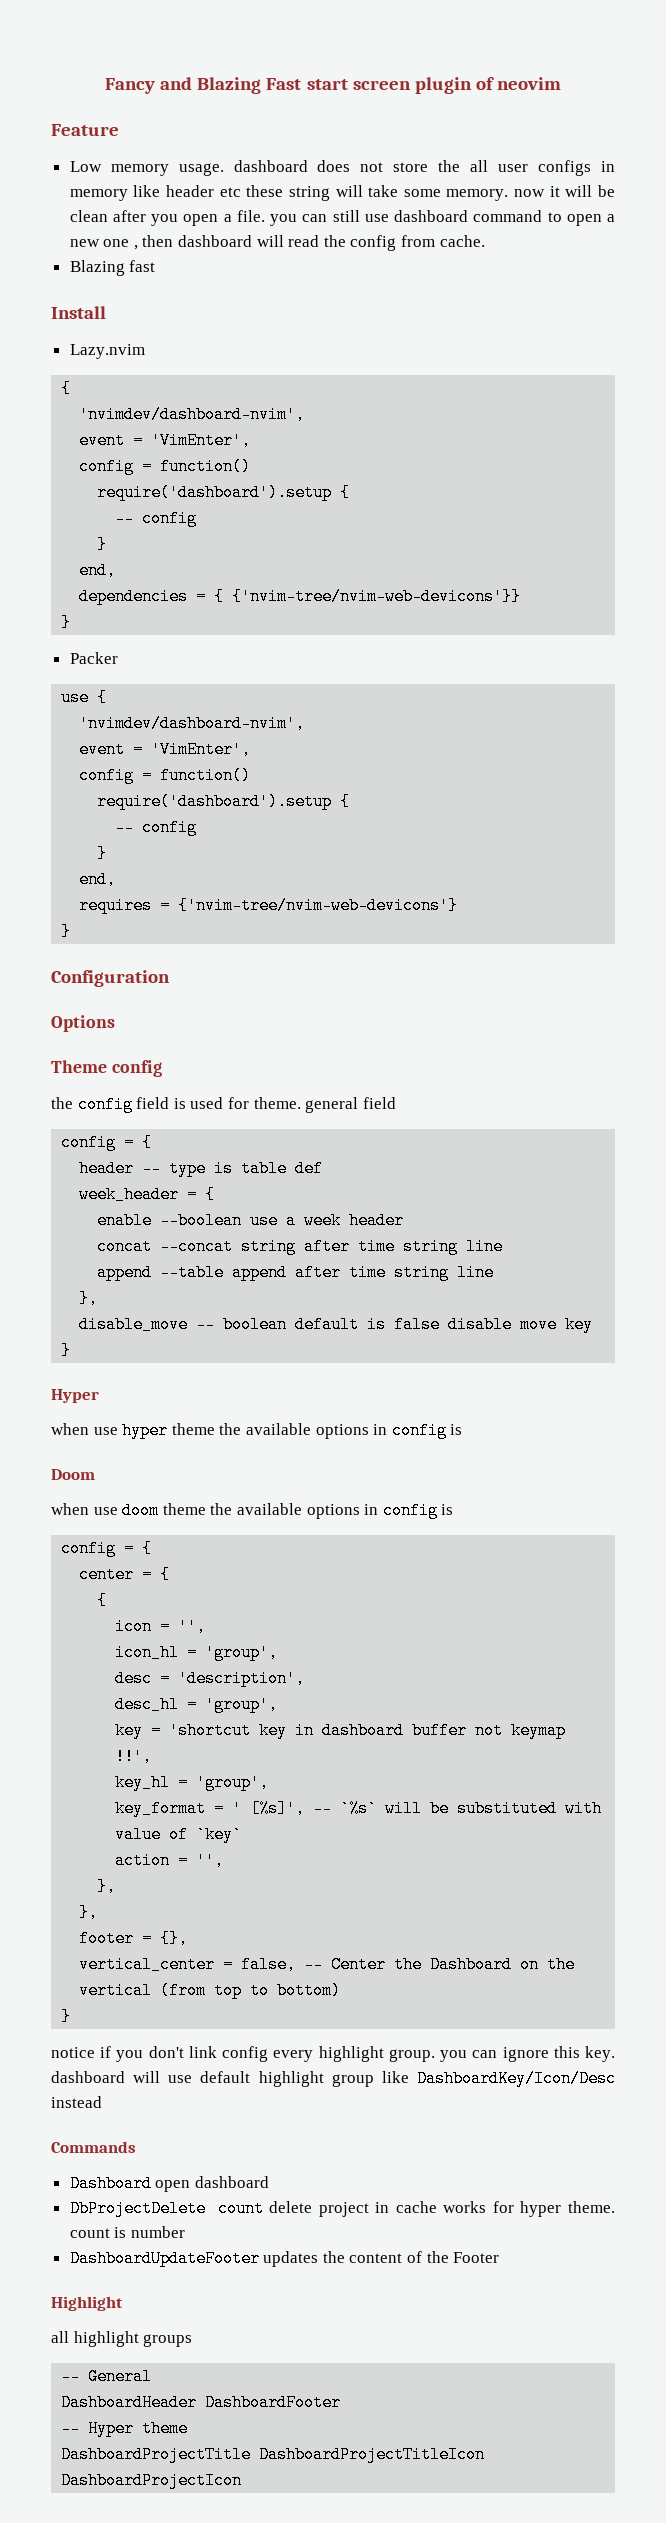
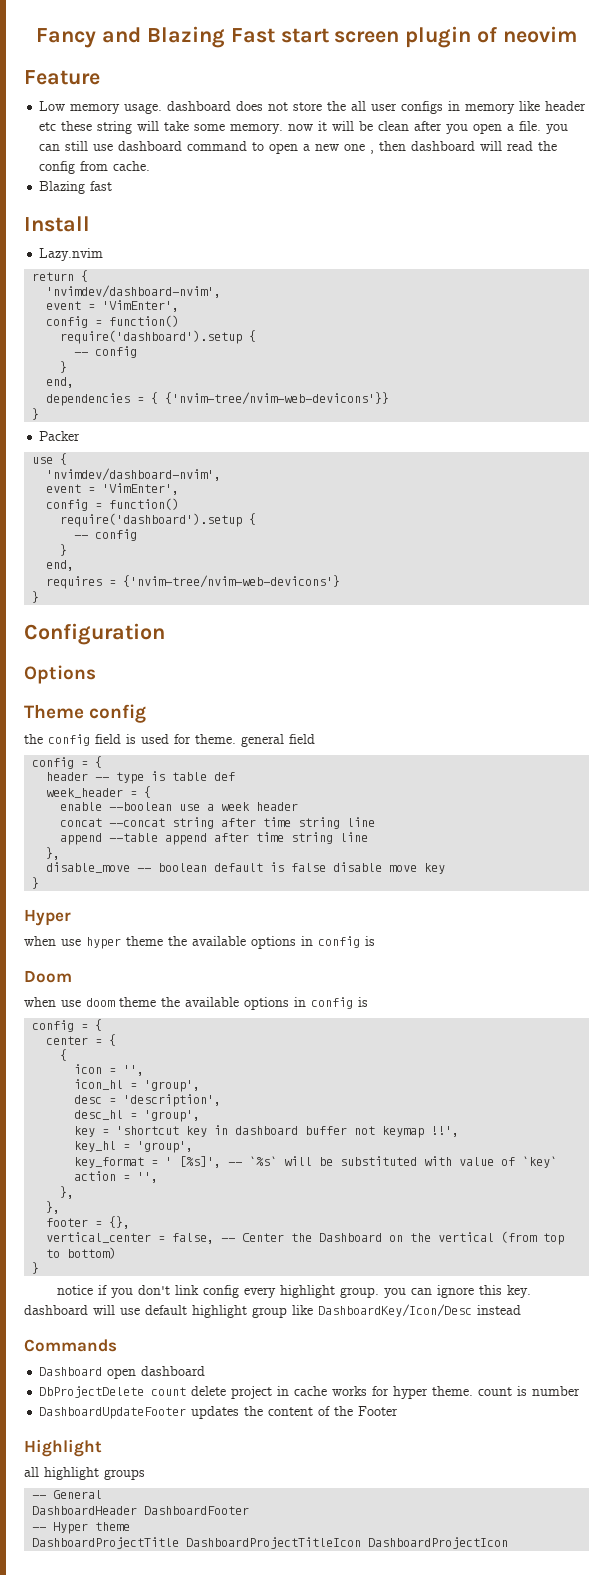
  Lazy.nvim
- {
+ return {

